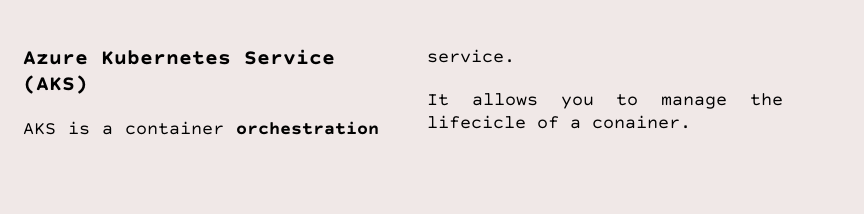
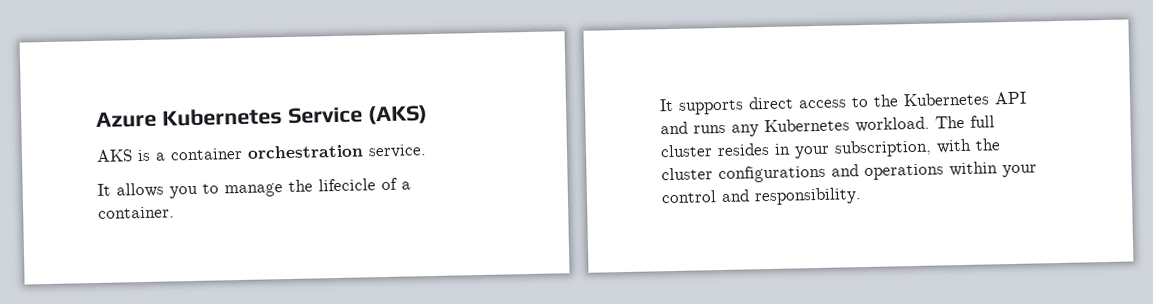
- It allows you to manage the lifecicle of a conainer.
+ It allows you to manage the lifecicle of a container.
+ It supports direct access to the Kubernetes API and runs any Kubernetes workload. The full cluster resides in your subscription, with the cluster configurations and operations within your control and responsibility.

